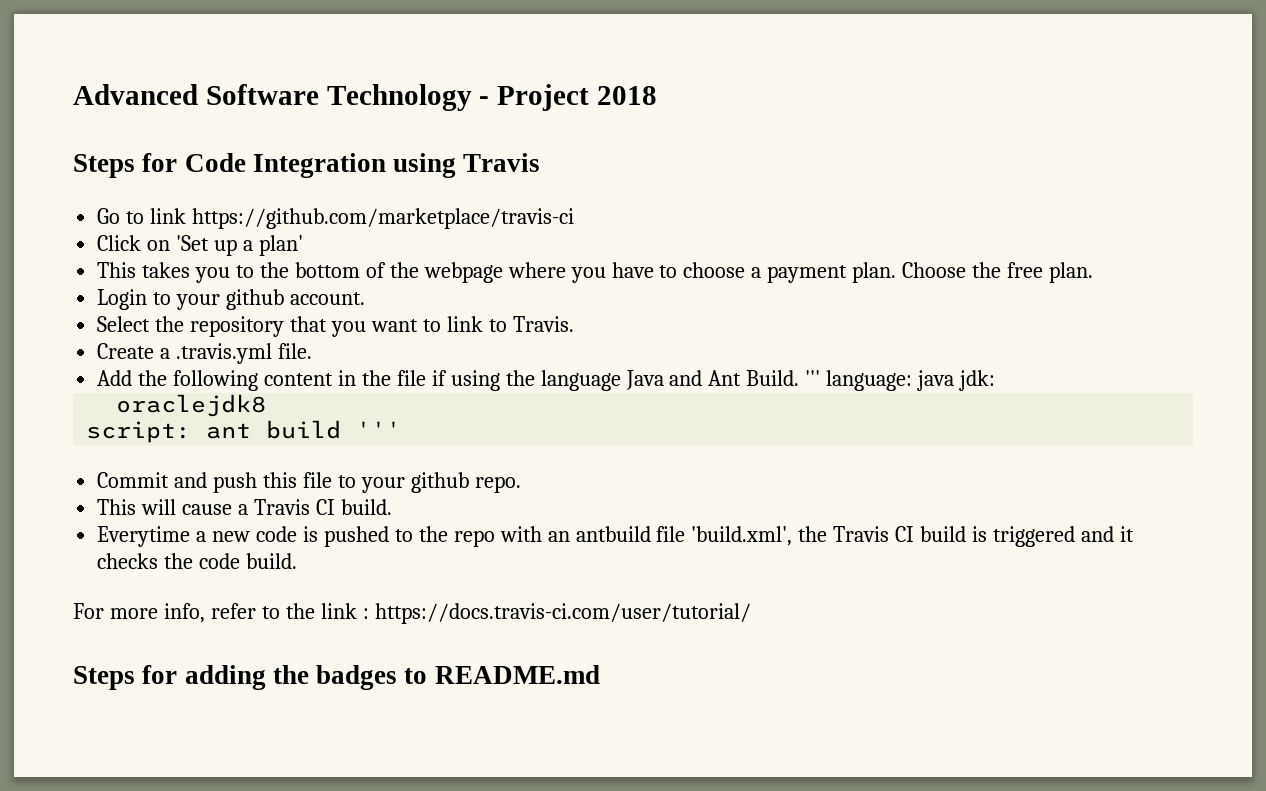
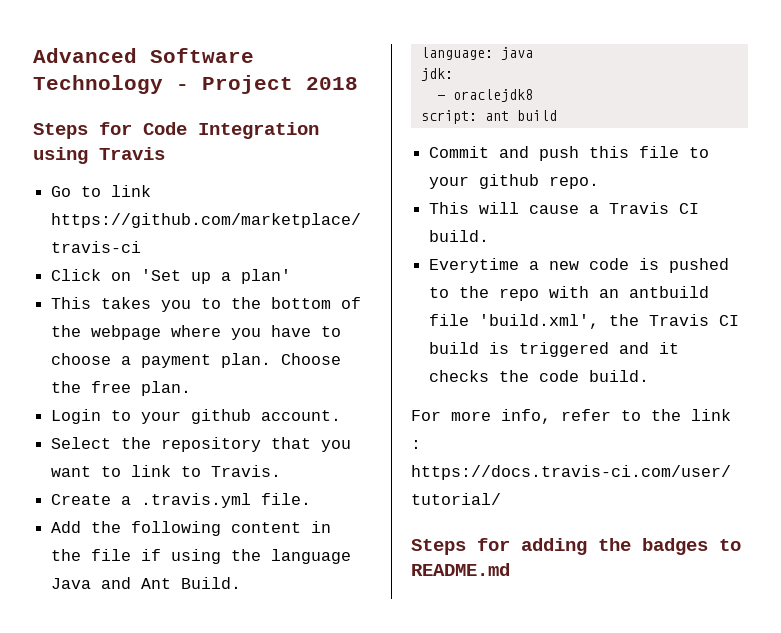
- Add the following content in the file if using the language Java and Ant Build. ''' language: java jdk:
+ Add the following content in the file if using the language Java and Ant Build.
+ language: java
+ jdk:
- oraclejdk8
+ - oraclejdk8
- script: ant build '''
+ script: ant build

